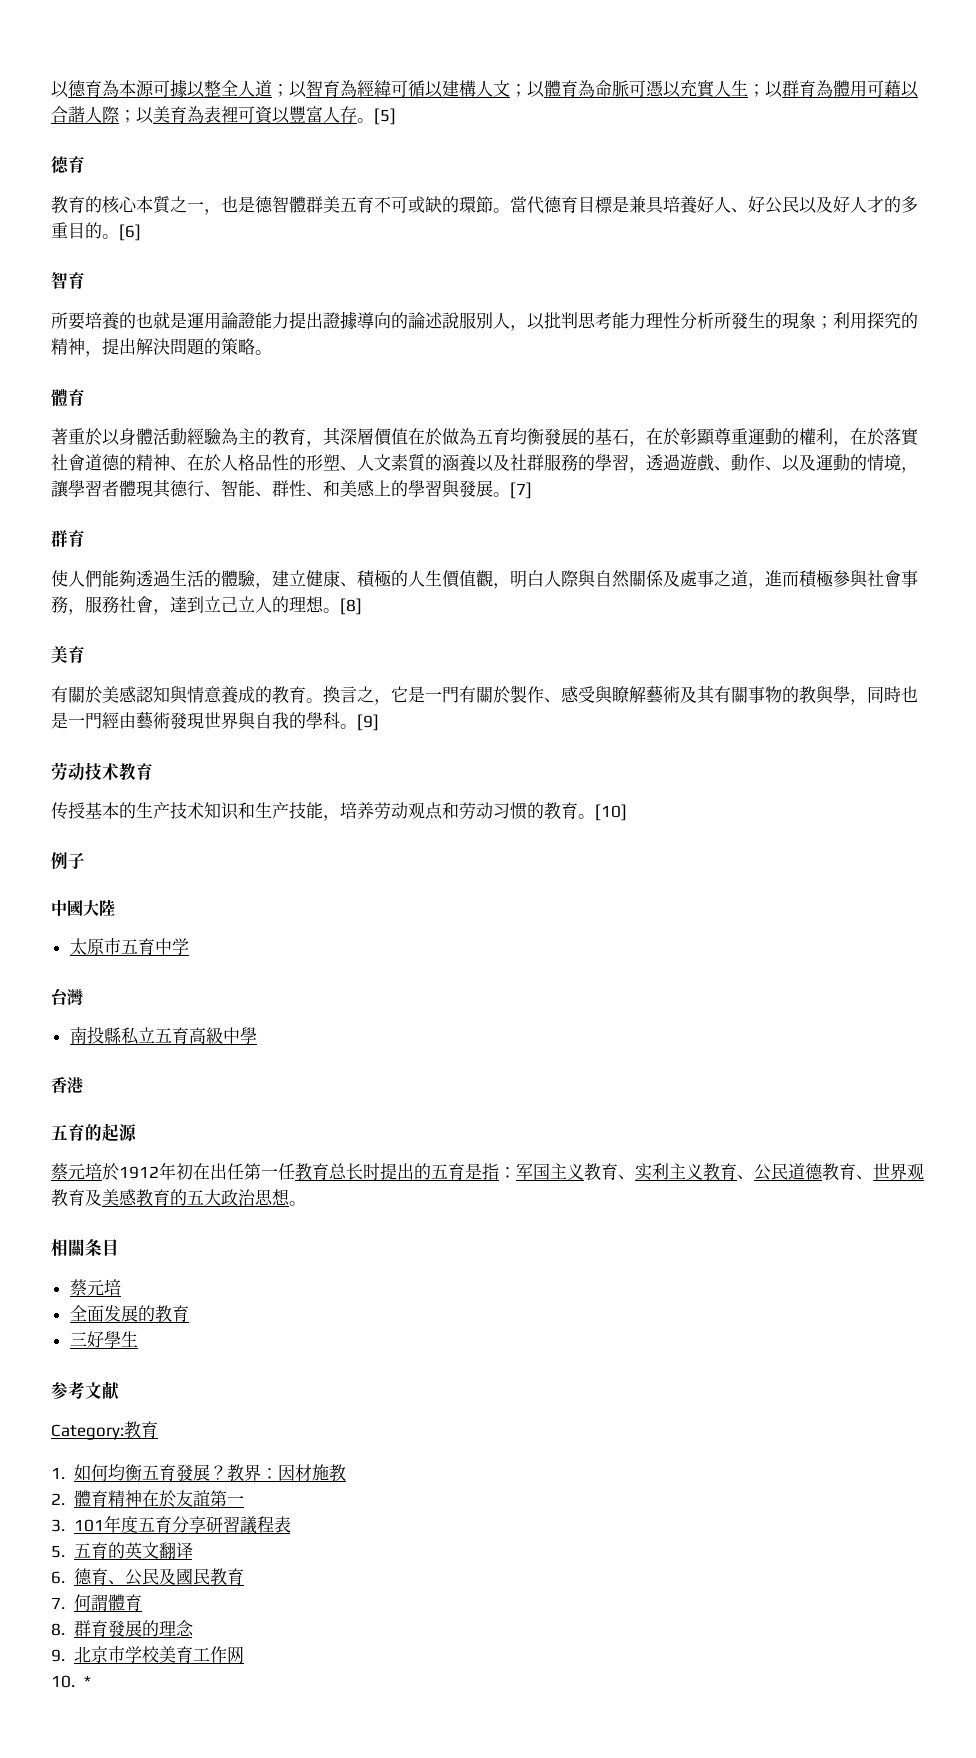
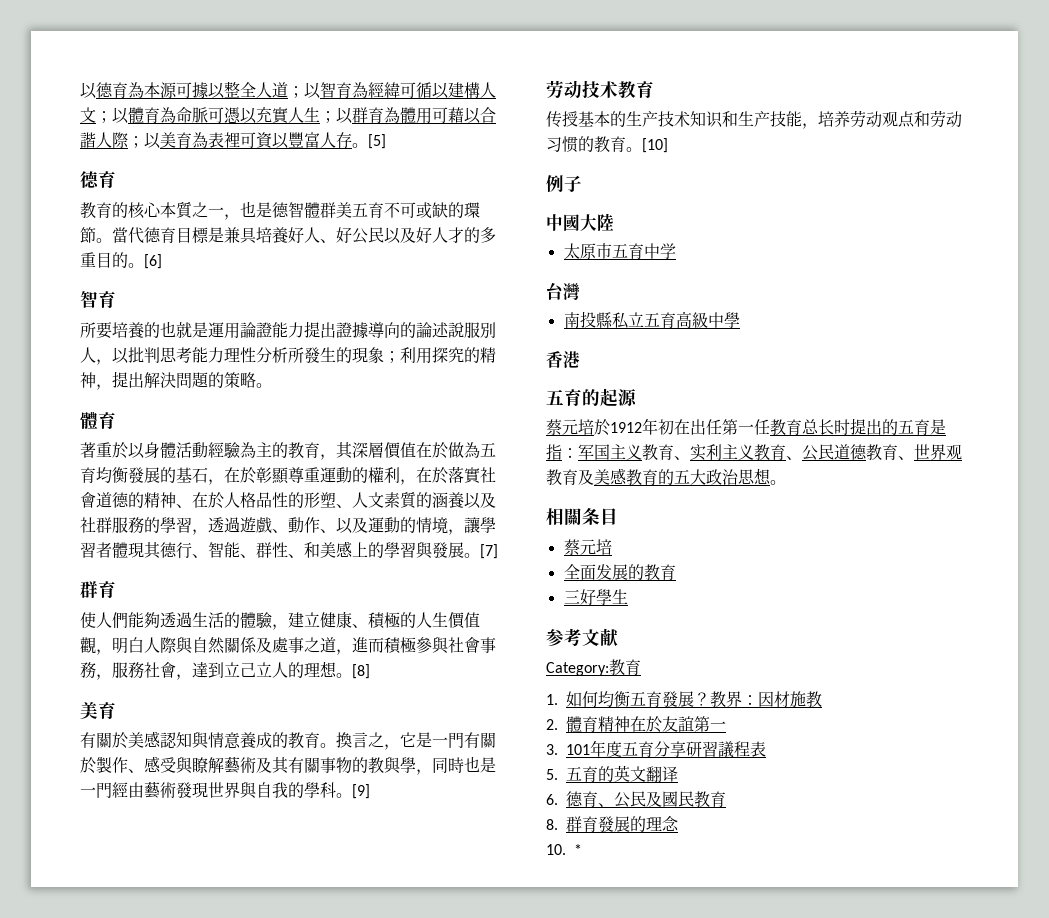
- 7.何謂體育
- 9.北京市学校美育工作网

